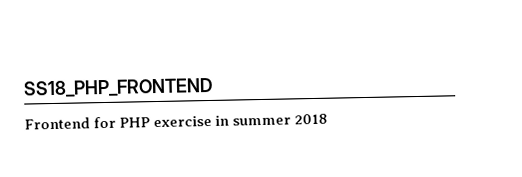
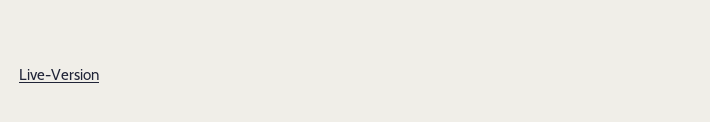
- SS18_PHP_FRONTEND
- Frontend for PHP exercise in summer 2018
+ Live-Version

